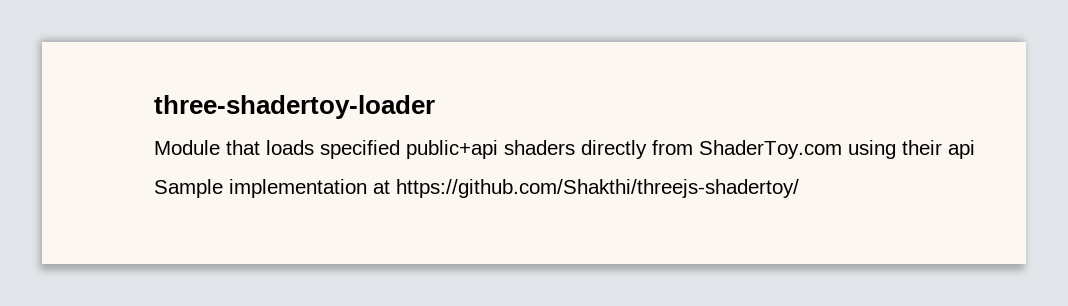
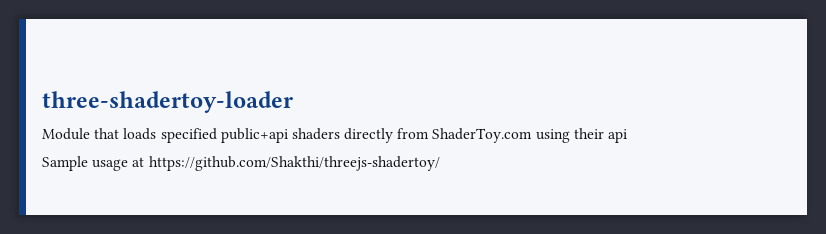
- Sample implementation at https://github.com/Shakthi/threejs-shadertoy/
+ Sample usage at https://github.com/Shakthi/threejs-shadertoy/

